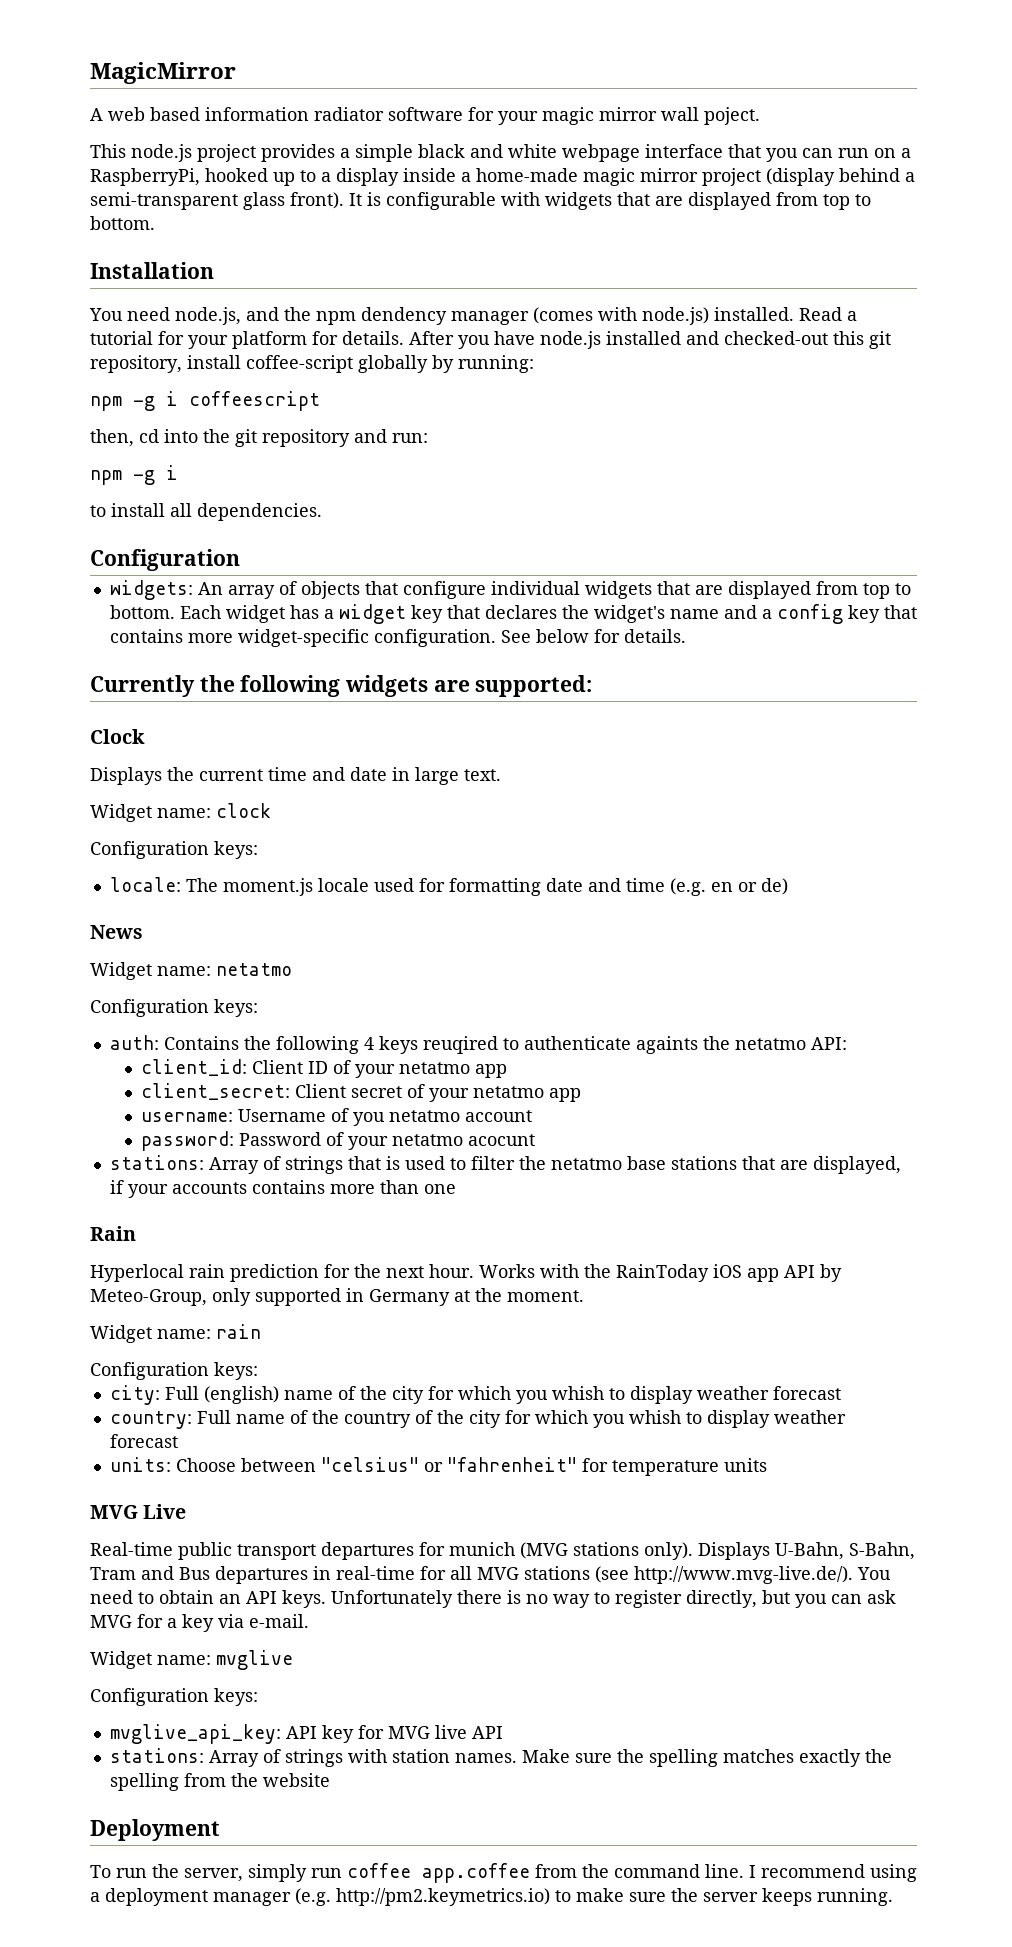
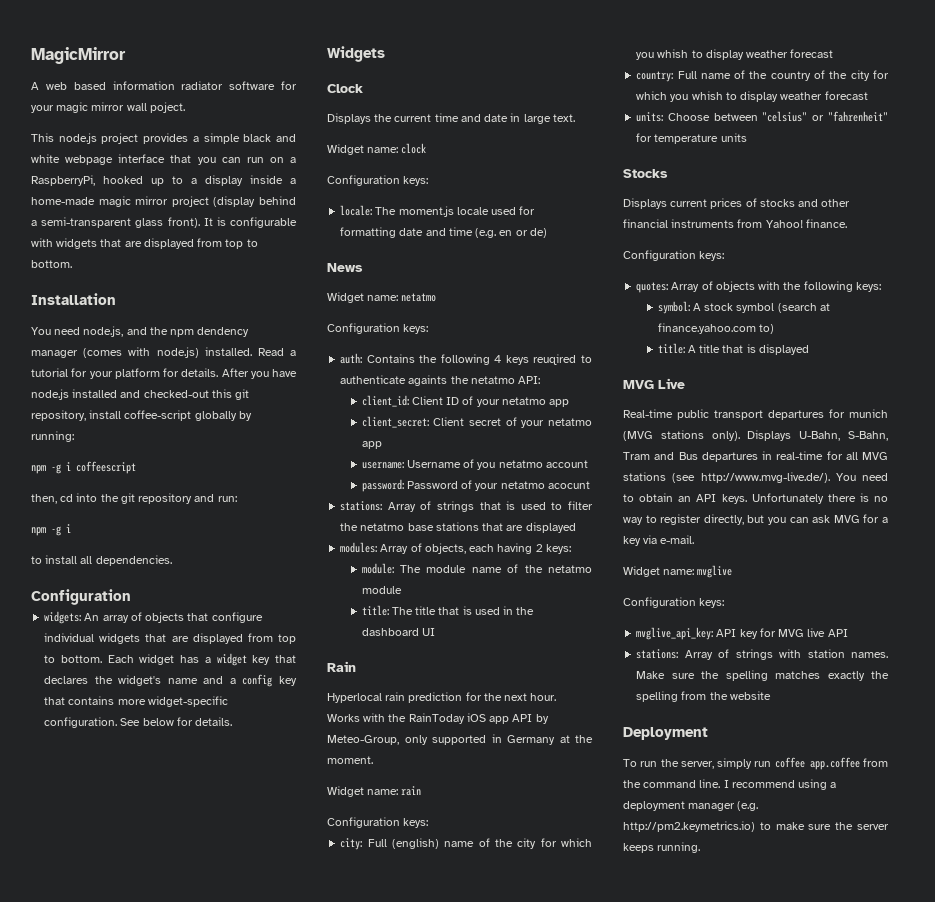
- Currently the following widgets are supported:
+ Widgets
- stations: Array of strings that is used to filter the netatmo base stations that are displayed, if your accounts contains more than one
+ stations: Array of strings that is used to filter the netatmo base stations that are displayed
+ modules: Array of objects, each having 2 keys:
+ module: The module name of the netatmo module
+ title: The title that is used in the dashboard UI
+ Stocks
+ Displays current prices of stocks and other financial instruments from Yahoo! finance.
+ Configuration keys:
+ quotes: Array of objects with the following keys:
+ symbol: A stock symbol (search at finance.yahoo.com to)
+ title: A title that is displayed

